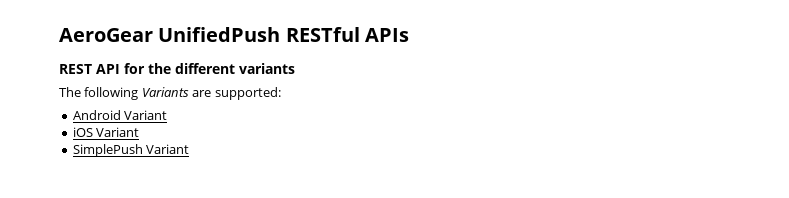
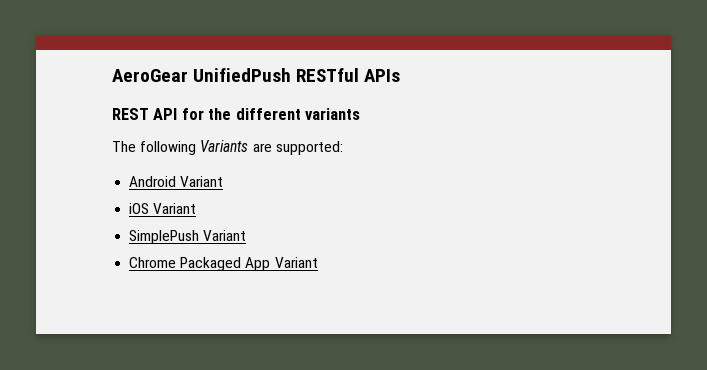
+ Chrome Packaged App Variant

